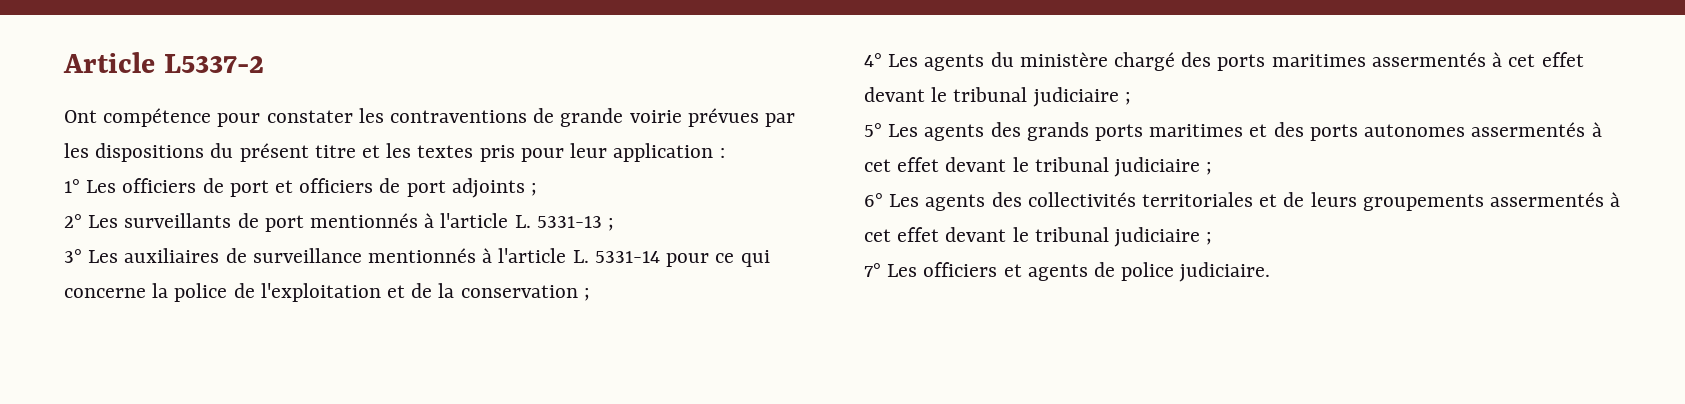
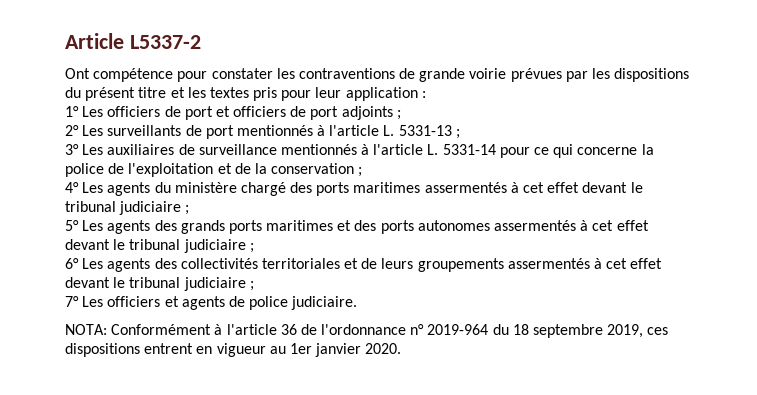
+ NOTA: Conformément à l'article 36 de l'ordonnance n° 2019-964 du 18 septembre 2019, ces dispositions entrent en vigueur au 1er janvier 2020.

